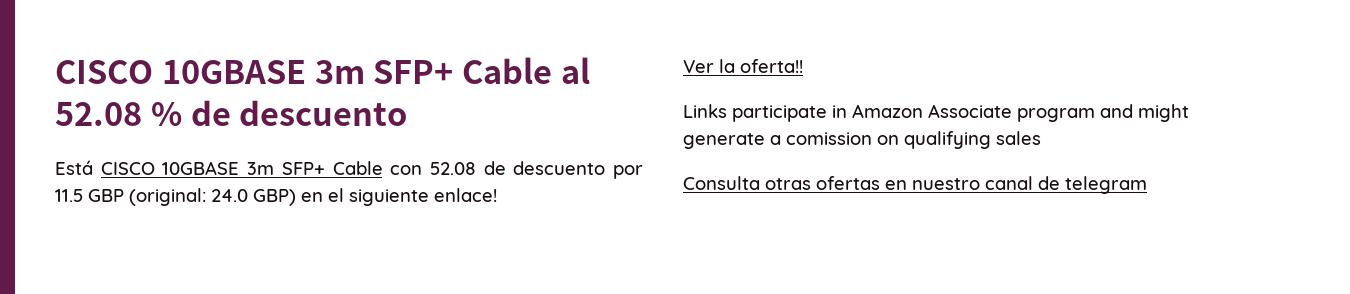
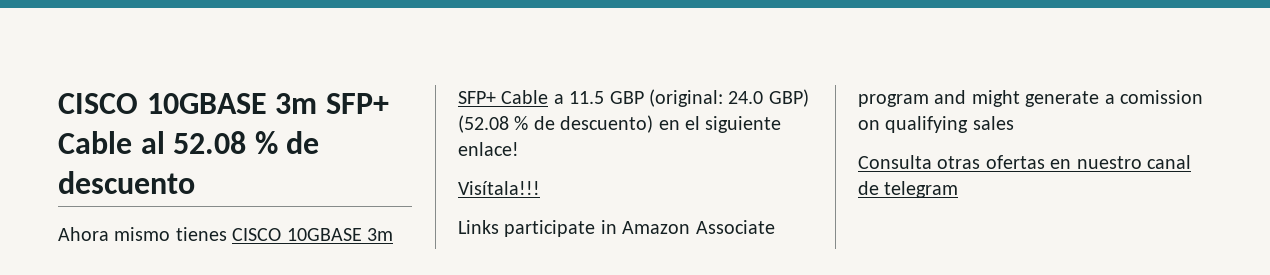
- Está CISCO 10GBASE 3m SFP+ Cable con 52.08 de descuento por 11.5 GBP (original: 24.0 GBP) en el siguiente enlace!
+ Ahora mismo tienes CISCO 10GBASE 3m SFP+ Cable a 11.5 GBP (original: 24.0 GBP) (52.08 % de descuento) en el siguiente enlace!
- Ver la oferta!!
+ Visítala!!!

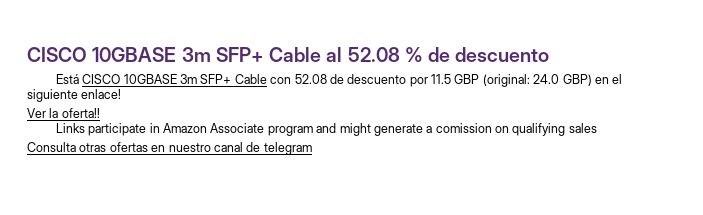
- Ahora mismo tienes CISCO 10GBASE 3m SFP+ Cable a 11.5 GBP (original: 24.0 GBP) (52.08 % de descuento) en el siguiente enlace!
+ Está CISCO 10GBASE 3m SFP+ Cable con 52.08 de descuento por 11.5 GBP (original: 24.0 GBP) en el siguiente enlace!
- Visítala!!!
+ Ver la oferta!!

